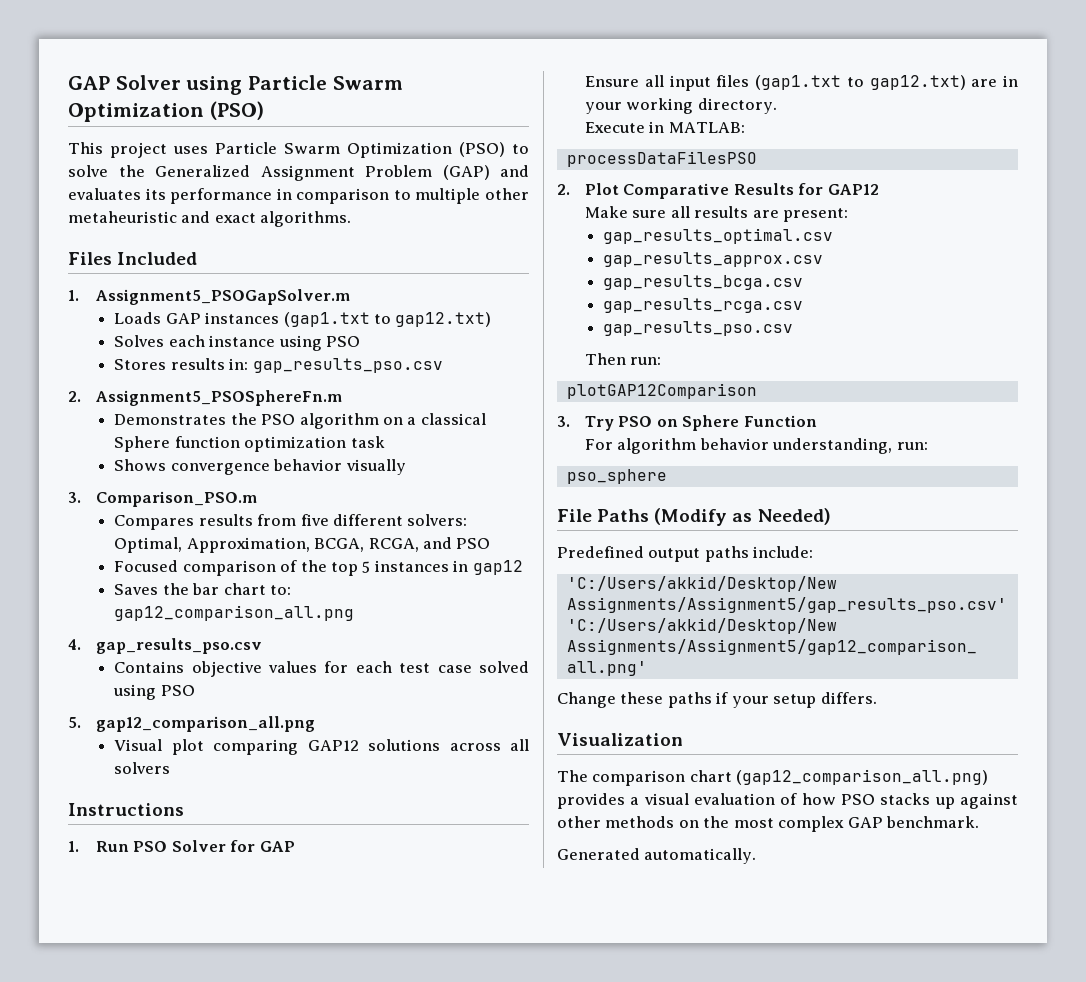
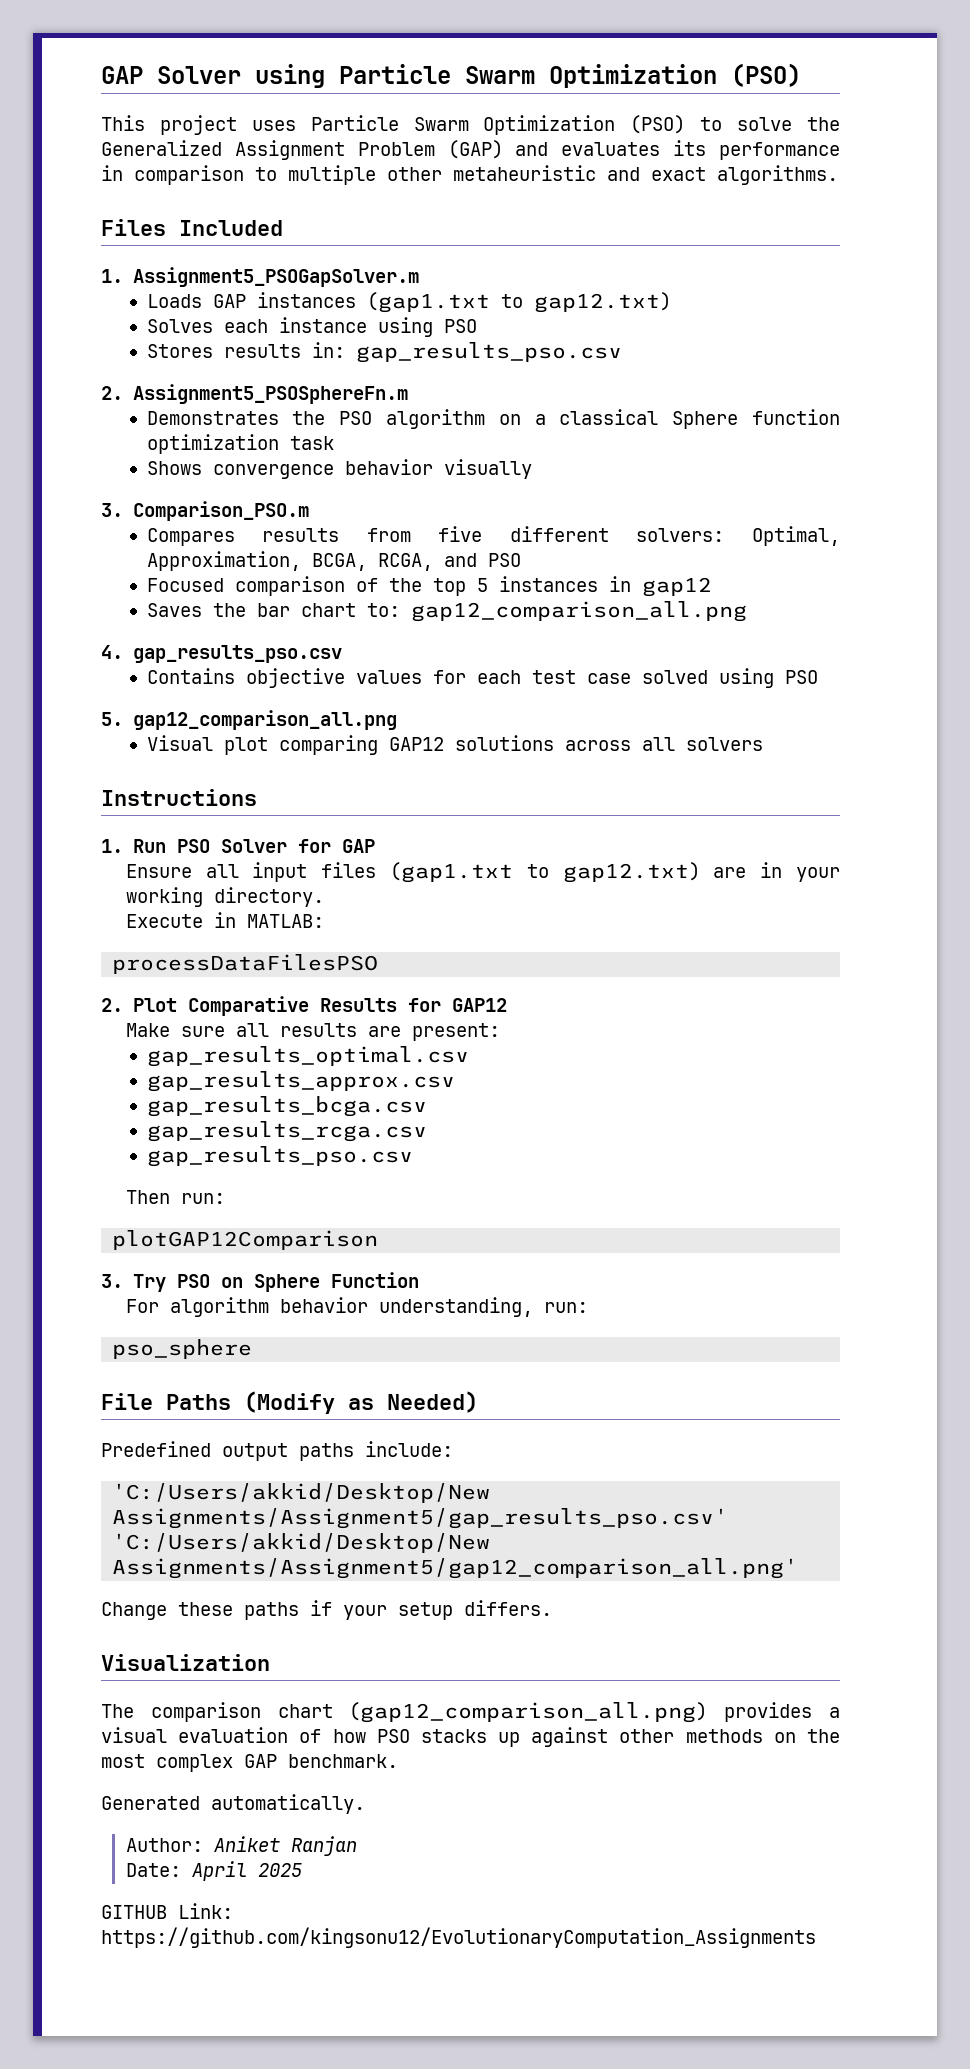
+ Author: Aniket Ranjan
+ Date: April 2025
+ GITHUB Link: https://github.com/kingsonu12/EvolutionaryComputation_Assignments

